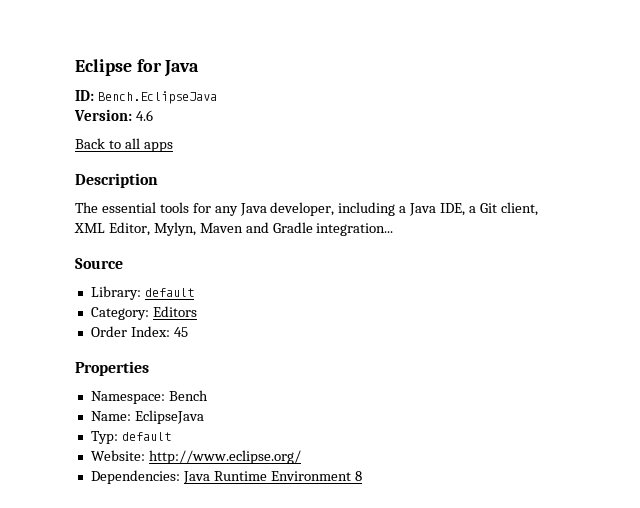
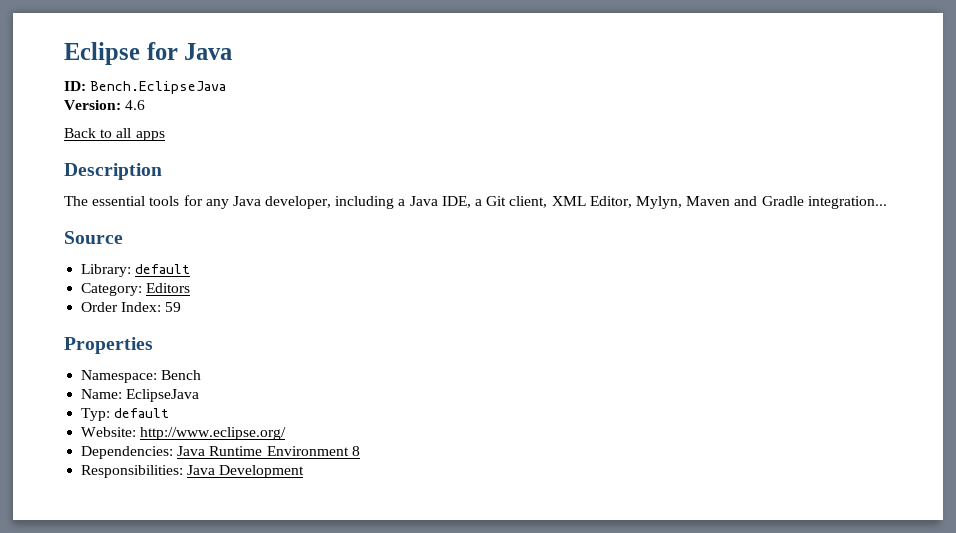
- Order Index: 45
+ Order Index: 59
+ Responsibilities: Java Development

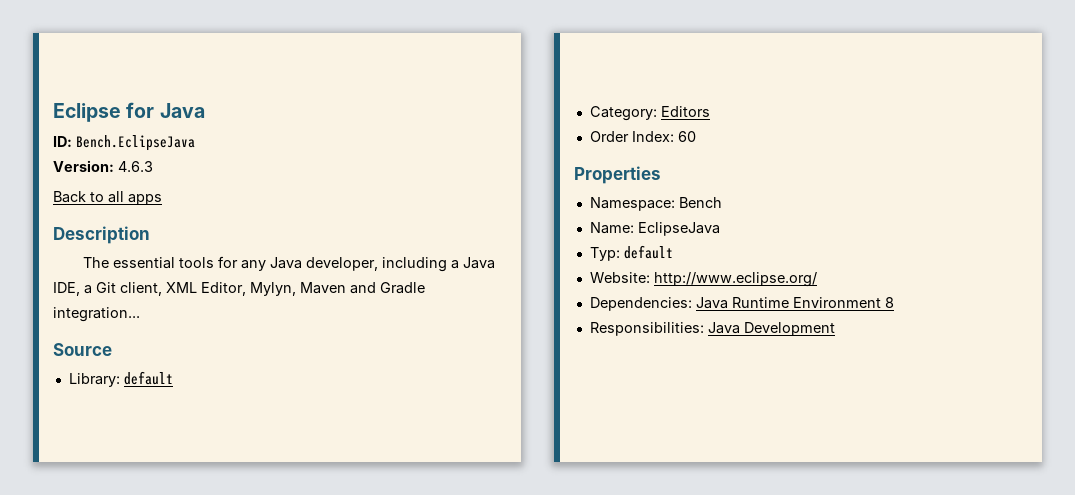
- Version: 4.6
+ Version: 4.6.3
- Order Index: 59
+ Order Index: 60

